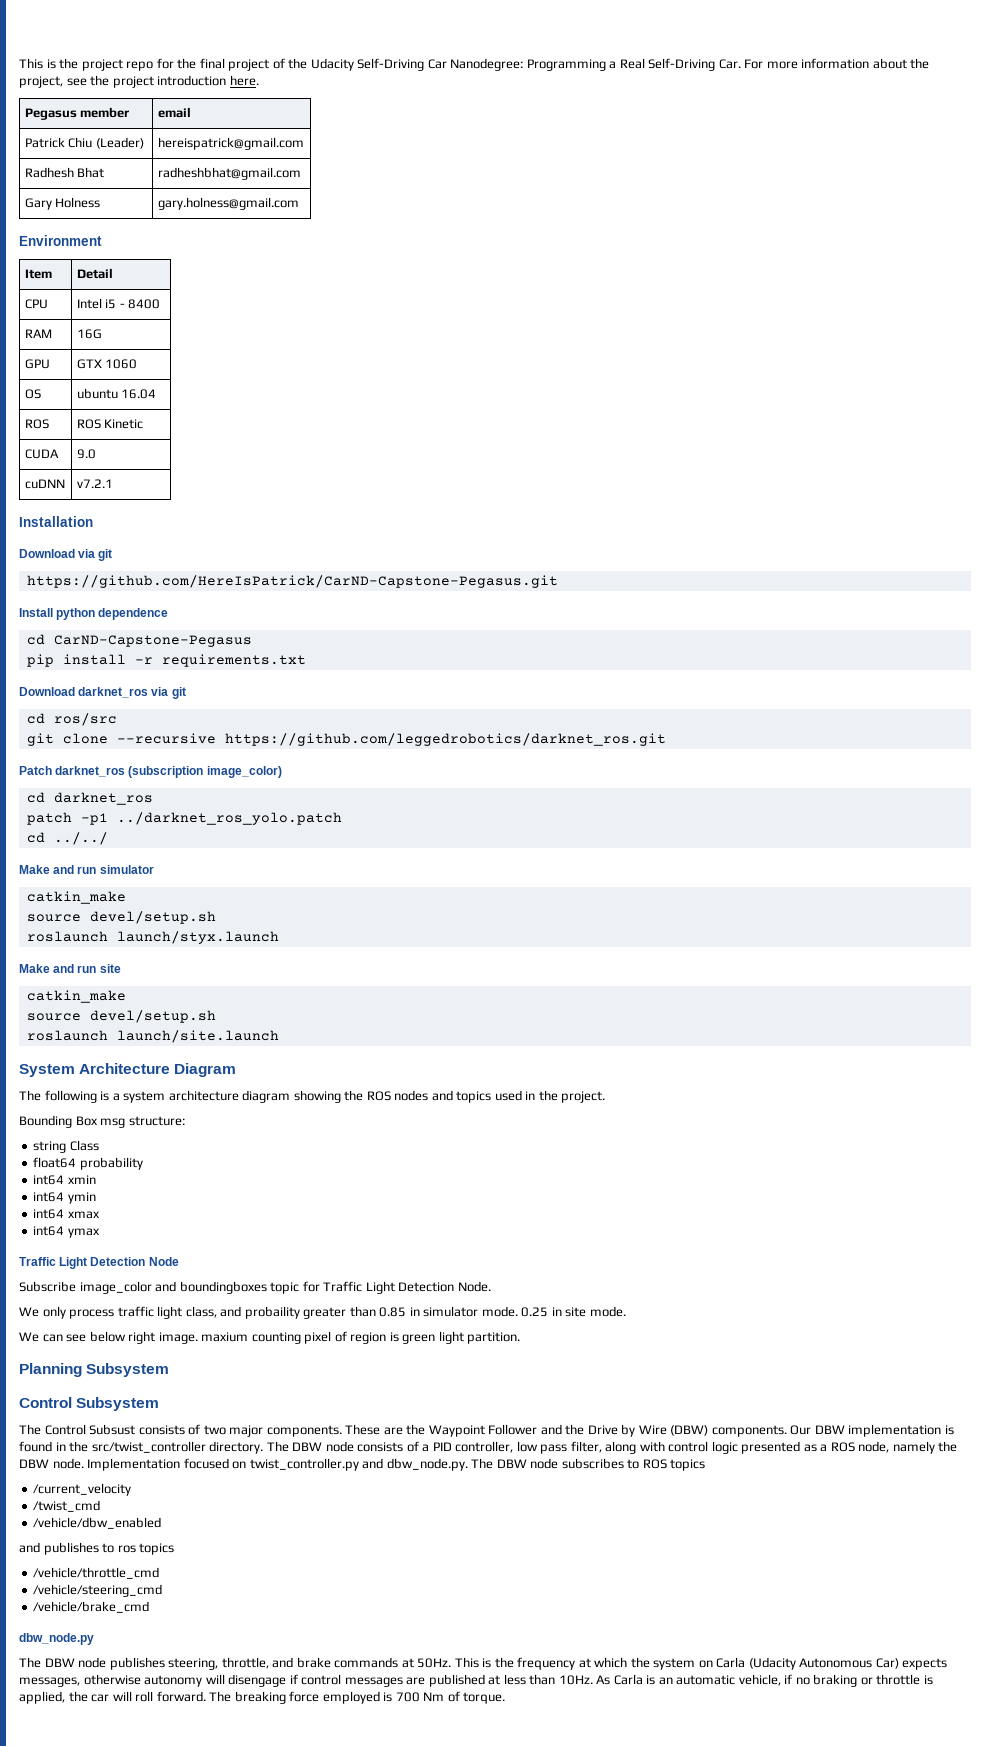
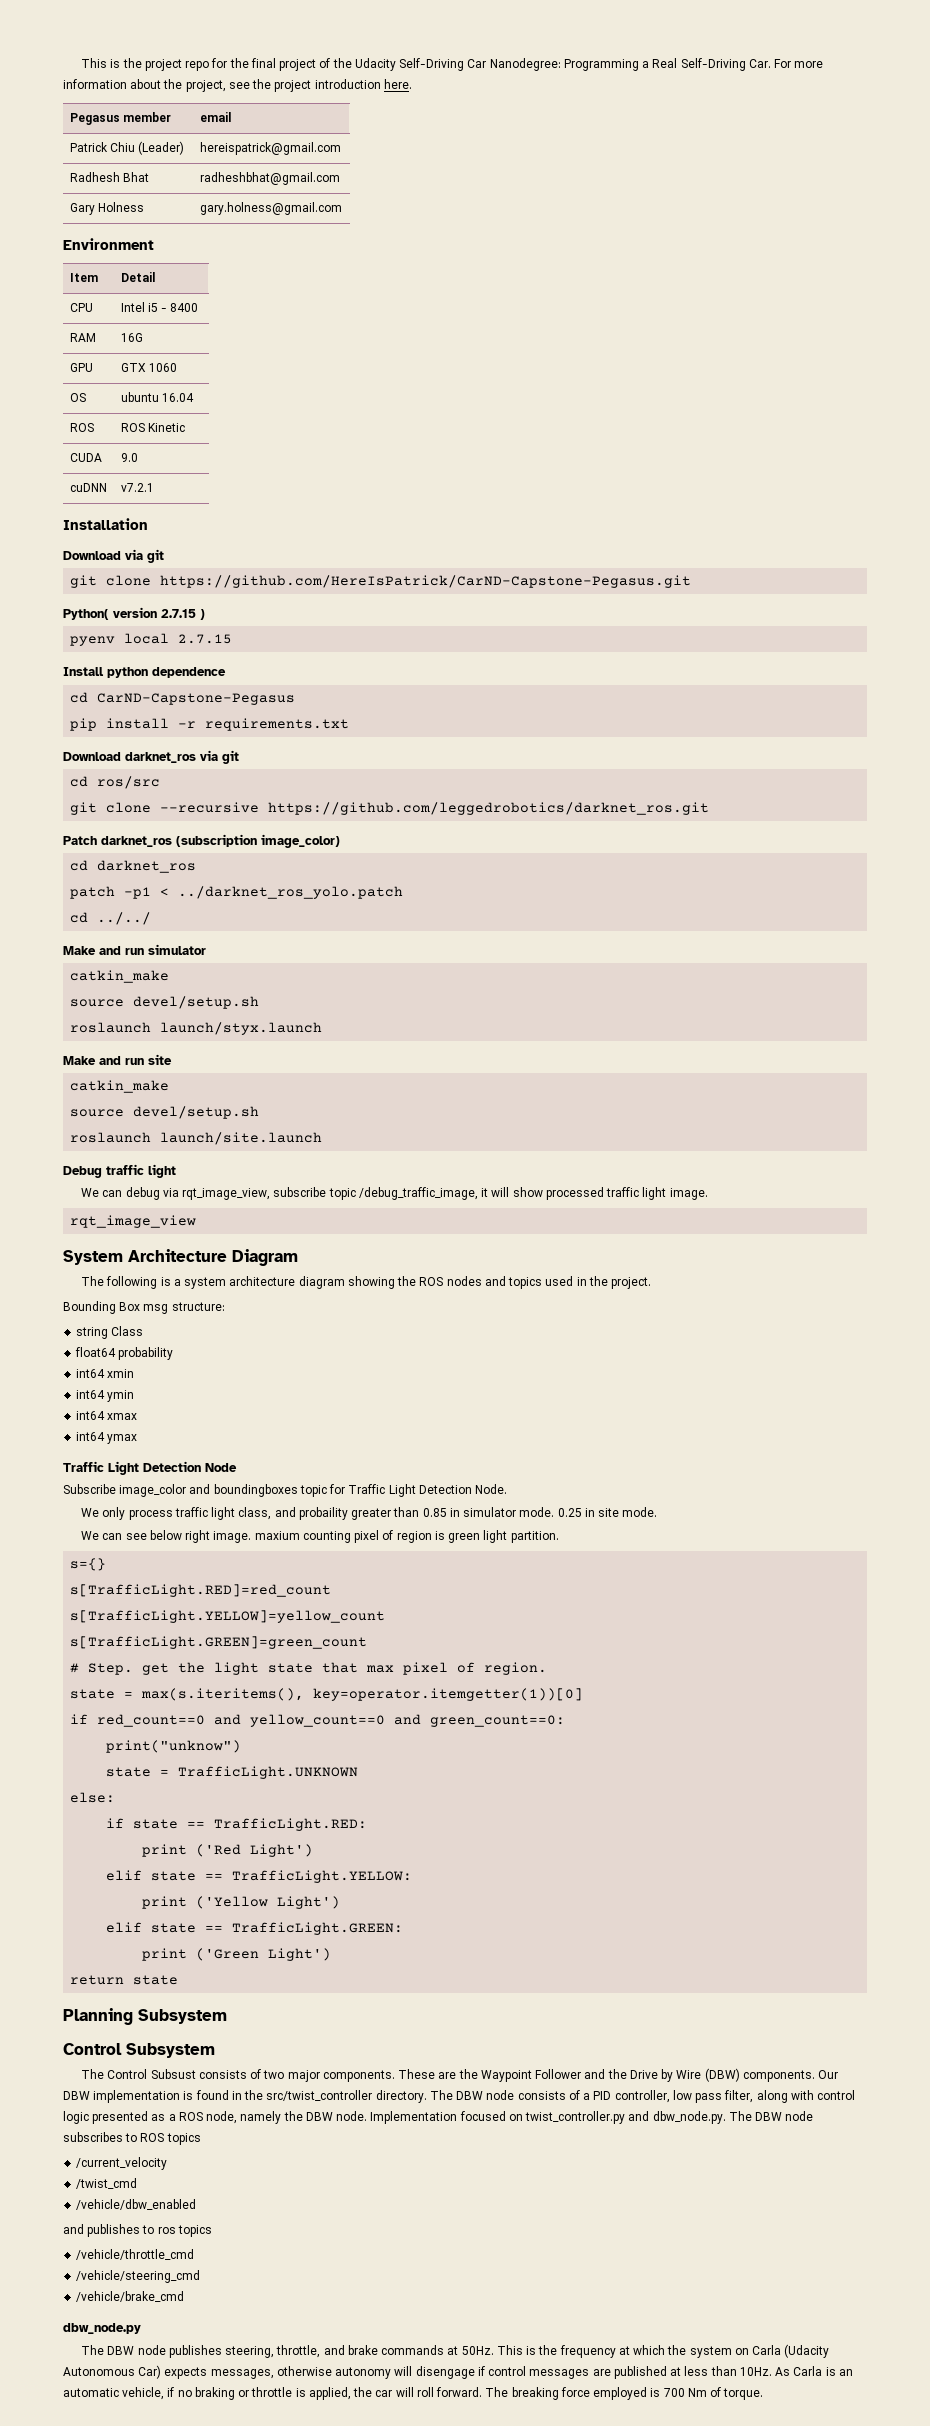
- https://github.com/HereIsPatrick/CarND-Capstone-Pegasus.git
+ git clone https://github.com/HereIsPatrick/CarND-Capstone-Pegasus.git
+ Python( version 2.7.15 )
+ pyenv local 2.7.15
- patch -p1 ../darknet_ros_yolo.patch
+ patch -p1 < ../darknet_ros_yolo.patch
+ Debug traffic light
+ We can debug via rqt_image_view, subscribe topic /debug_traffic_image, it will show processed traffic light image.
+ rqt_image_view
+ s={}
+ s[TrafficLight.RED]=red_count
+ s[TrafficLight.YELLOW]=yellow_count
+ s[TrafficLight.GREEN]=green_count
+ # Step. get the light state that max pixel of region.
+ state = max(s.iteritems(), key=operator.itemgetter(1))[0]
+ if red_count==0 and yellow_count==0 and green_count==0:
+ print("unknow")
+ state = TrafficLight.UNKNOWN
+ else:
+ if state == TrafficLight.RED:
+ print ('Red Light')
+ elif state == TrafficLight.YELLOW:
+ print ('Yellow Light')
+ elif state == TrafficLight.GREEN:
+ print ('Green Light')
+ return state

